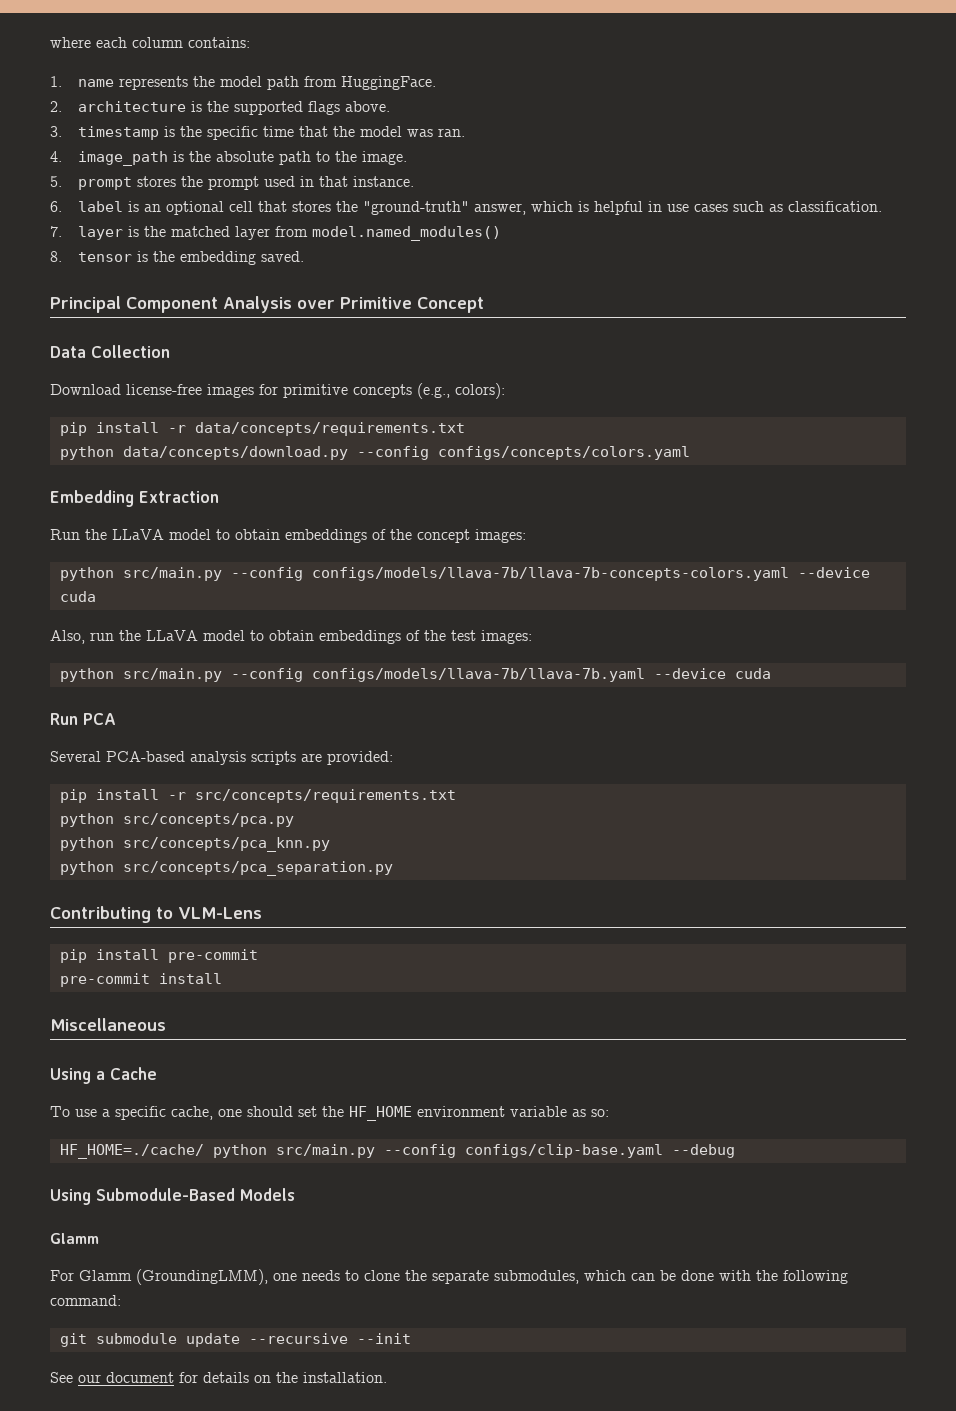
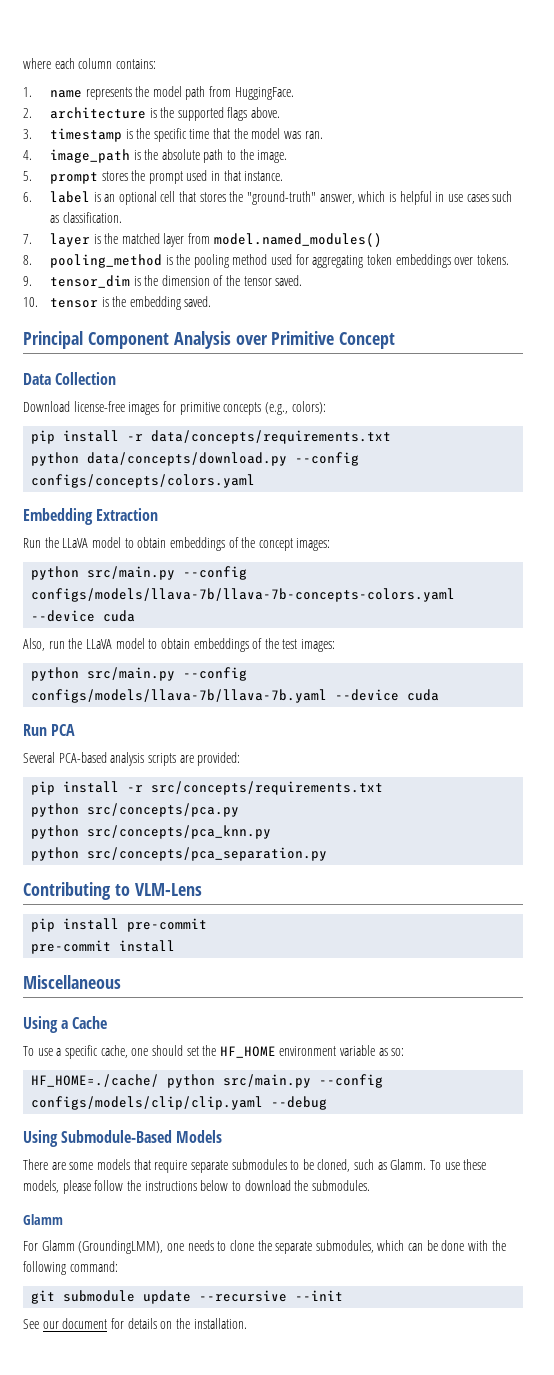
- 8. tensor is the embedding saved.
+ 8. pooling_method is the pooling method used for aggregating token embeddings over tokens.
+ 9. tensor_dim is the dimension of the tensor saved.
+ 10. tensor is the embedding saved.
- HF_HOME=./cache/ python src/main.py --config configs/clip-base.yaml --debug
+ HF_HOME=./cache/ python src/main.py --config configs/models/clip/clip.yaml --debug
+ There are some models that require separate submodules to be cloned, such as Glamm. To use these models, please follow the instructions below to download the submodules.

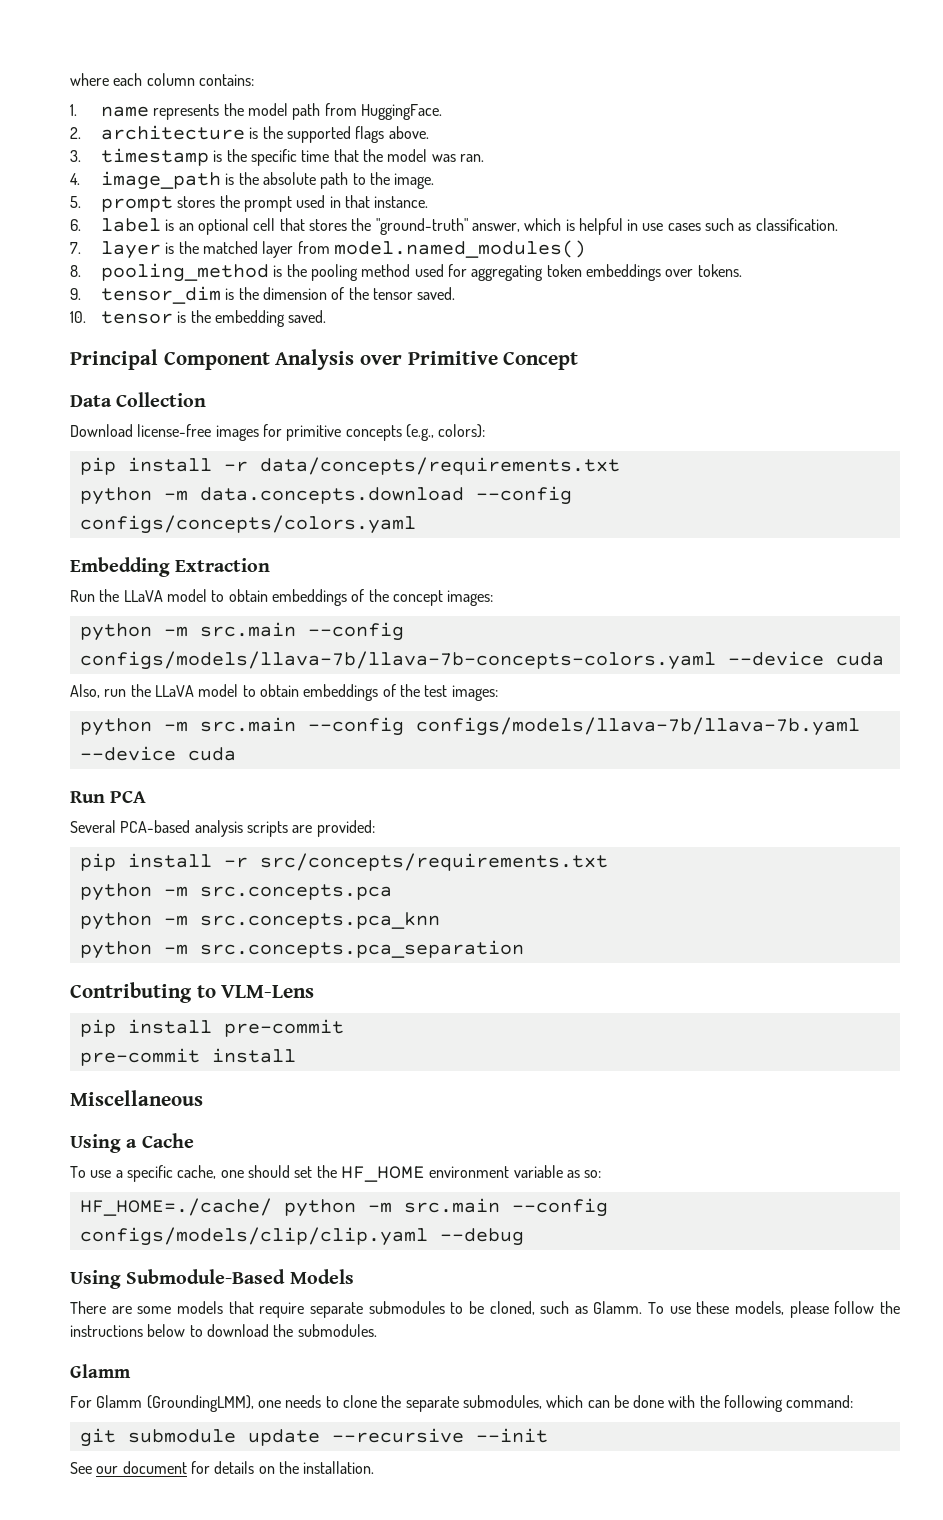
- python data/concepts/download.py --config configs/concepts/colors.yaml
+ python -m data.concepts.download --config configs/concepts/colors.yaml
- python src/main.py --config configs/models/llava-7b/llava-7b-concepts-colors.yaml --device cuda
+ python -m src.main --config configs/models/llava-7b/llava-7b-concepts-colors.yaml --device cuda
- python src/main.py --config configs/models/llava-7b/llava-7b.yaml --device cuda
+ python -m src.main --config configs/models/llava-7b/llava-7b.yaml --device cuda
- python src/concepts/pca.py
- python src/concepts/pca_knn.py
- python src/concepts/pca_separation.py
+ python -m src.concepts.pca
+ python -m src.concepts.pca_knn
+ python -m src.concepts.pca_separation
- HF_HOME=./cache/ python src/main.py --config configs/models/clip/clip.yaml --debug
+ HF_HOME=./cache/ python -m src.main --config configs/models/clip/clip.yaml --debug

